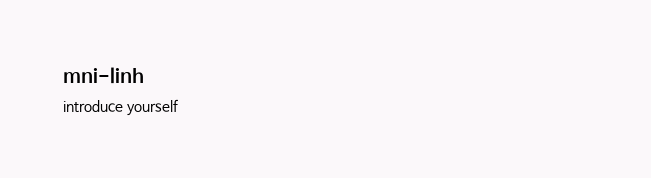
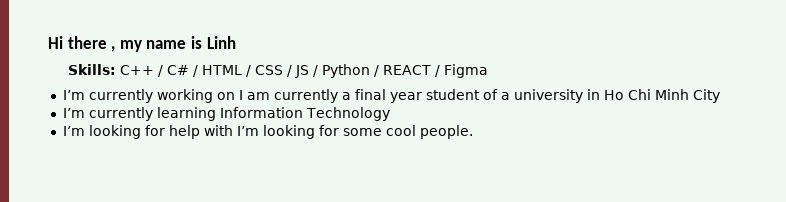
- mni-linh
- introduce yourself
+ Hi there , my name is Linh
+ Skills: C++ / C# / HTML / CSS / JS / Python / REACT / Figma
+ I’m currently working on I am currently a final year student of a university in Ho Chi Minh City
+ I’m currently learning Information Technology
+ I’m looking for help with I’m looking for some cool people.

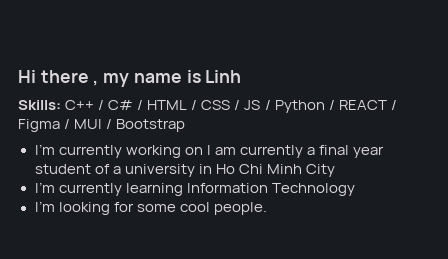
- Skills: C++ / C# / HTML / CSS / JS / Python / REACT / Figma
+ Skills: C++ / C# / HTML / CSS / JS / Python / REACT / Figma / MUI / Bootstrap
- I’m looking for help with I’m looking for some cool people.
+ I’m looking for some cool people.

